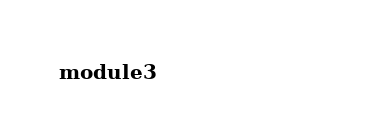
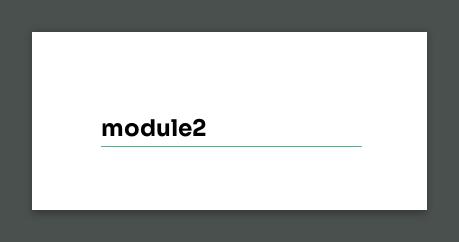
- module3
+ module2

